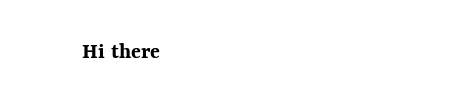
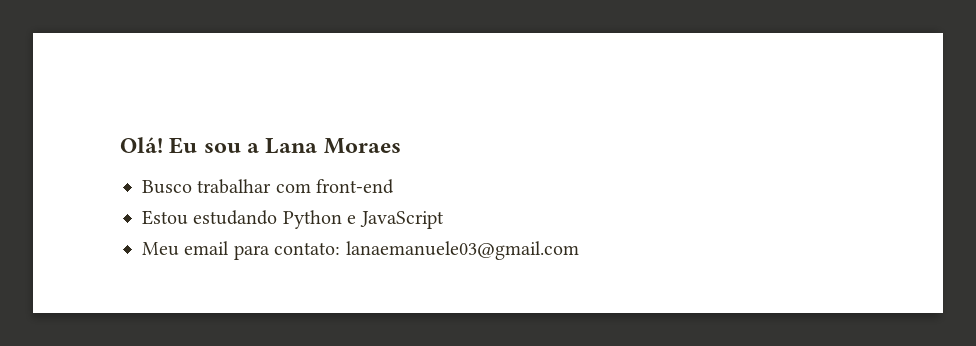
- Hi there
+ Olá! Eu sou a Lana Moraes
+ Busco trabalhar com front-end
+ Estou estudando Python e JavaScript
+ Meu email para contato: lanaemanuele03@gmail.com

